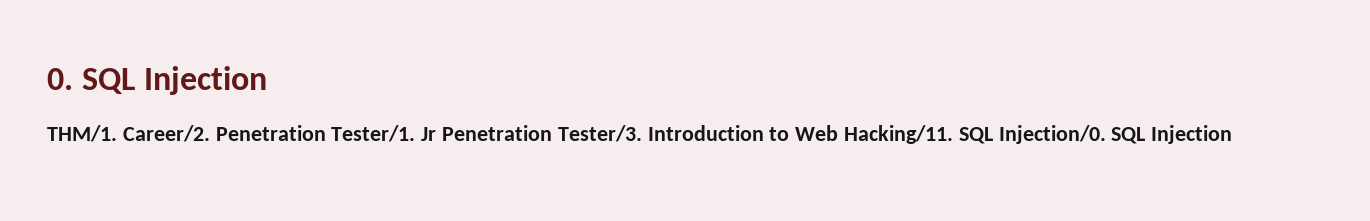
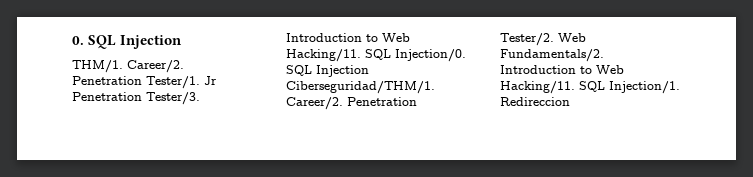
- SQL Injection/0. SQL Injection
+ SQL Injection/0. SQL Injection Ciberseguridad/THM/1. Career/2. Penetration Tester/2. Web Fundamentals/2. Introduction to Web Hacking/11. SQL Injection/1. Redireccion

